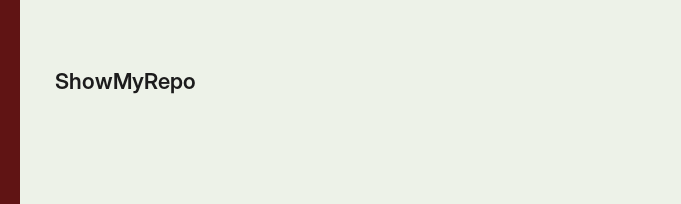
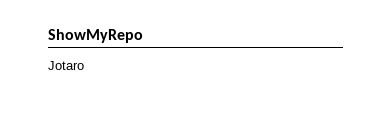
+ Jotaro

